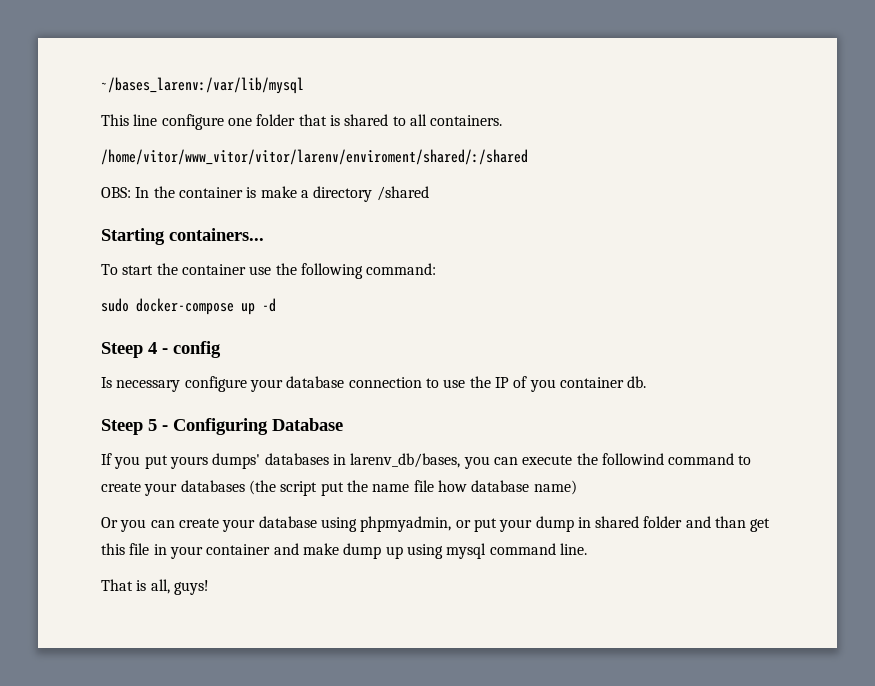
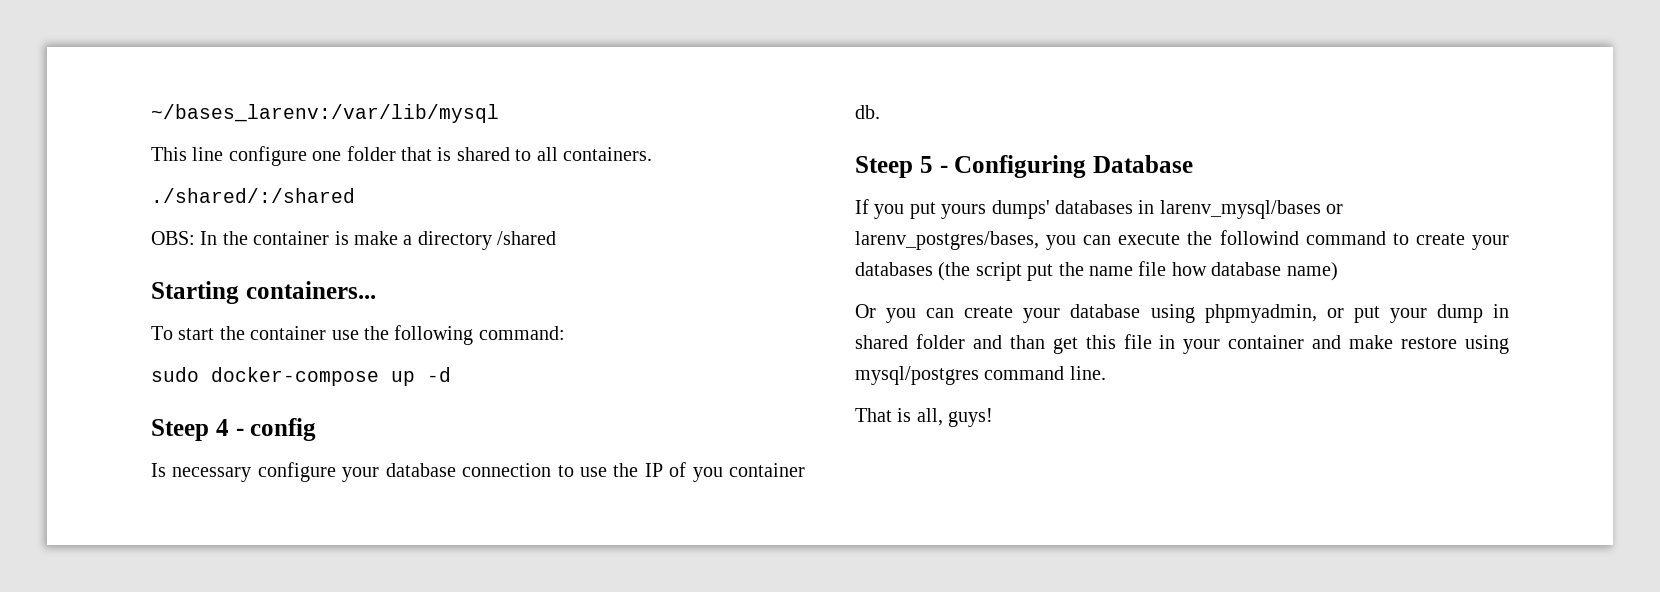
- /home/vitor/www_vitor/vitor/larenv/enviroment/shared/:/shared
+ ./shared/:/shared
- If you put yours dumps' databases in larenv_db/bases, you can execute the followind command to create your databases (the script put the name file how database name)
+ If you put yours dumps' databases in larenv_mysql/bases or larenv_postgres/bases, you can execute the followind command to create your databases (the script put the name file how database name)
- Or you can create your database using phpmyadmin, or put your dump in shared folder and than get this file in your container and make dump up using mysql command line.
+ Or you can create your database using phpmyadmin, or put your dump in shared folder and than get this file in your container and make restore using mysql/postgres command line.

